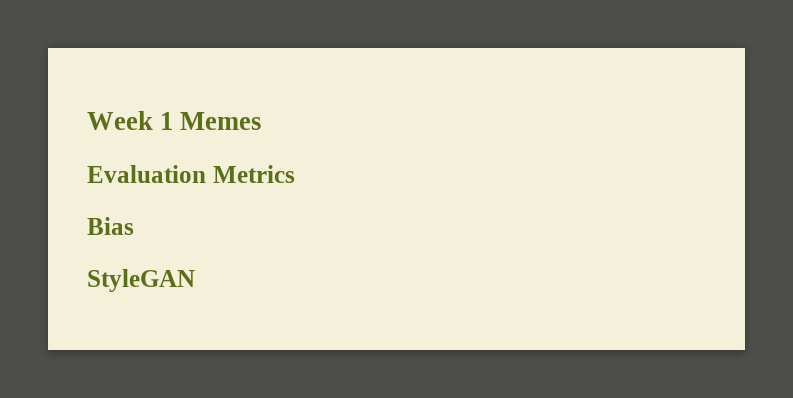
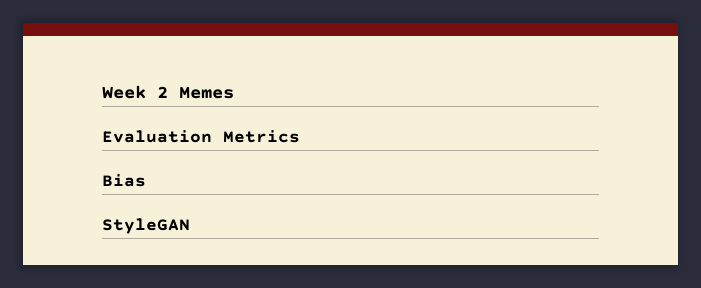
- Week 1 Memes
+ Week 2 Memes

